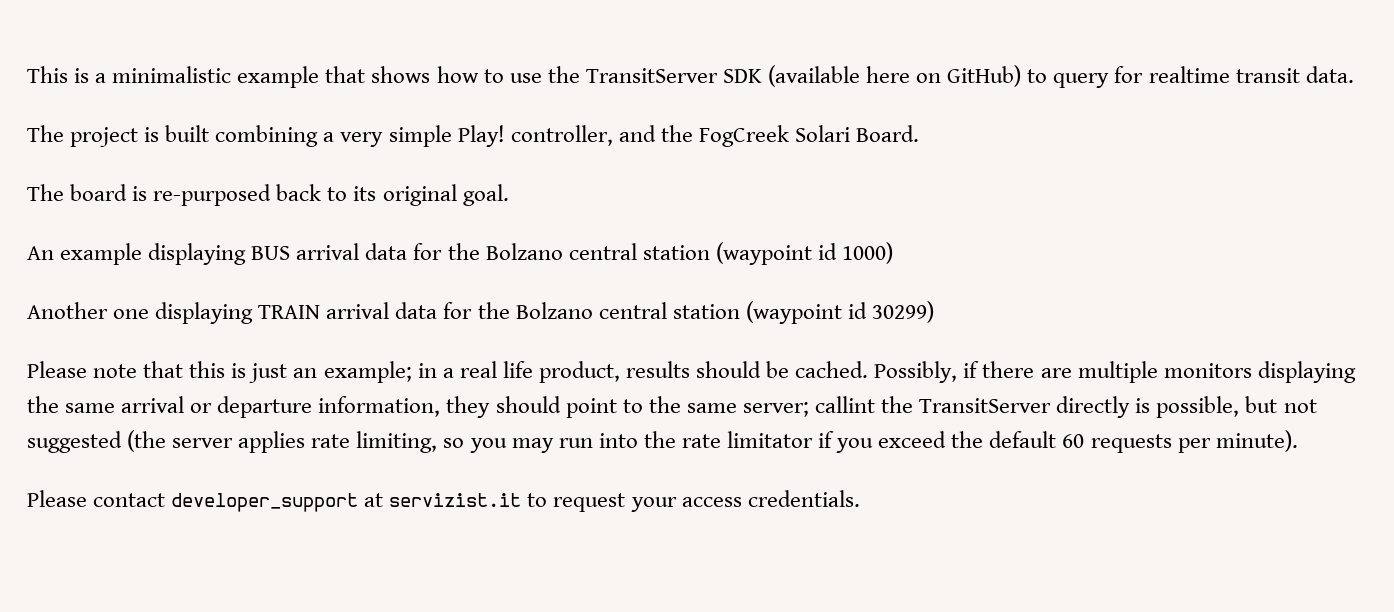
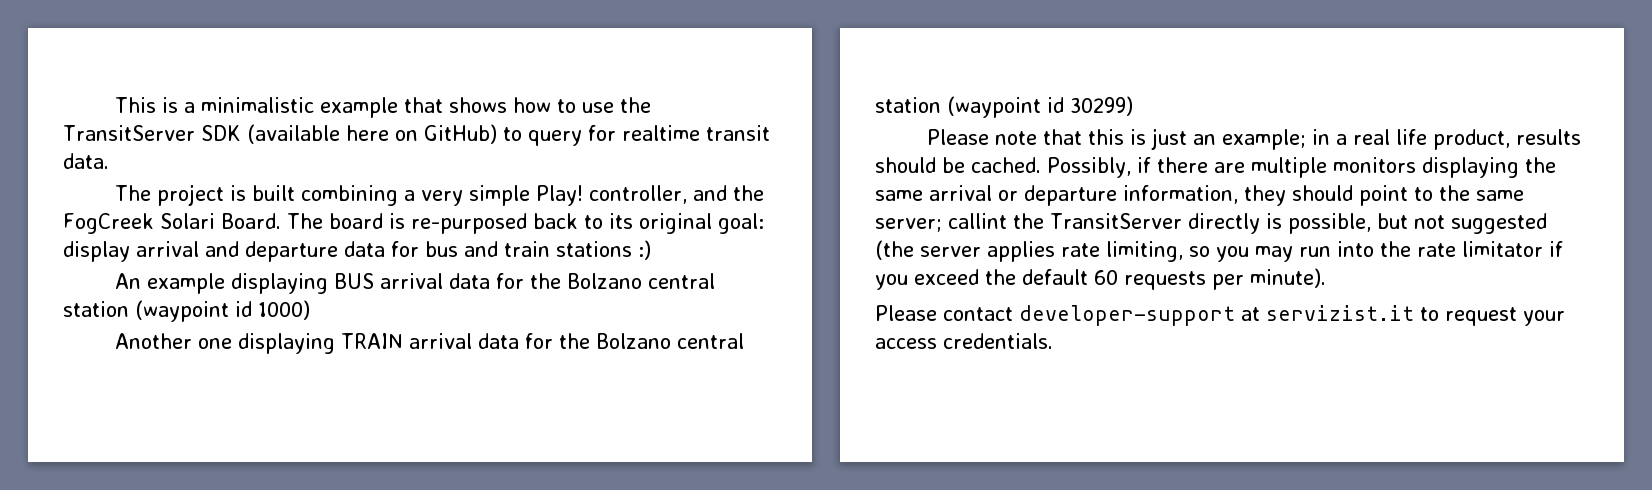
- The project is built combining a very simple Play! controller, and the FogCreek Solari Board.
- The board is re-purposed back to its original goal.
+ The project is built combining a very simple Play! controller, and the FogCreek Solari Board. The board is re-purposed back to its original goal: display arrival and departure data for bus and train stations :)
- Please contact developer_support at servizist.it to request your access credentials.
+ Please contact developer-support at servizist.it to request your access credentials.

